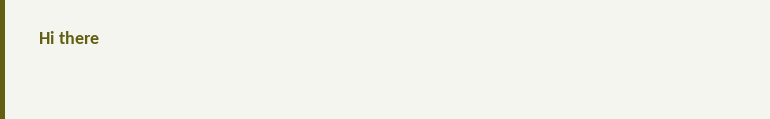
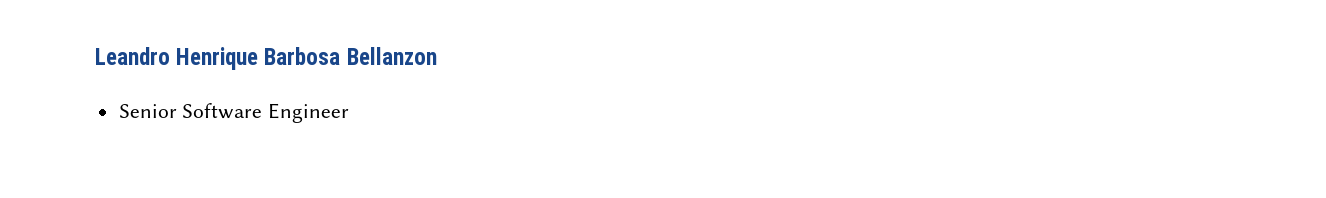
- Hi there
+ Leandro Henrique Barbosa Bellanzon
+ Senior Software Engineer

